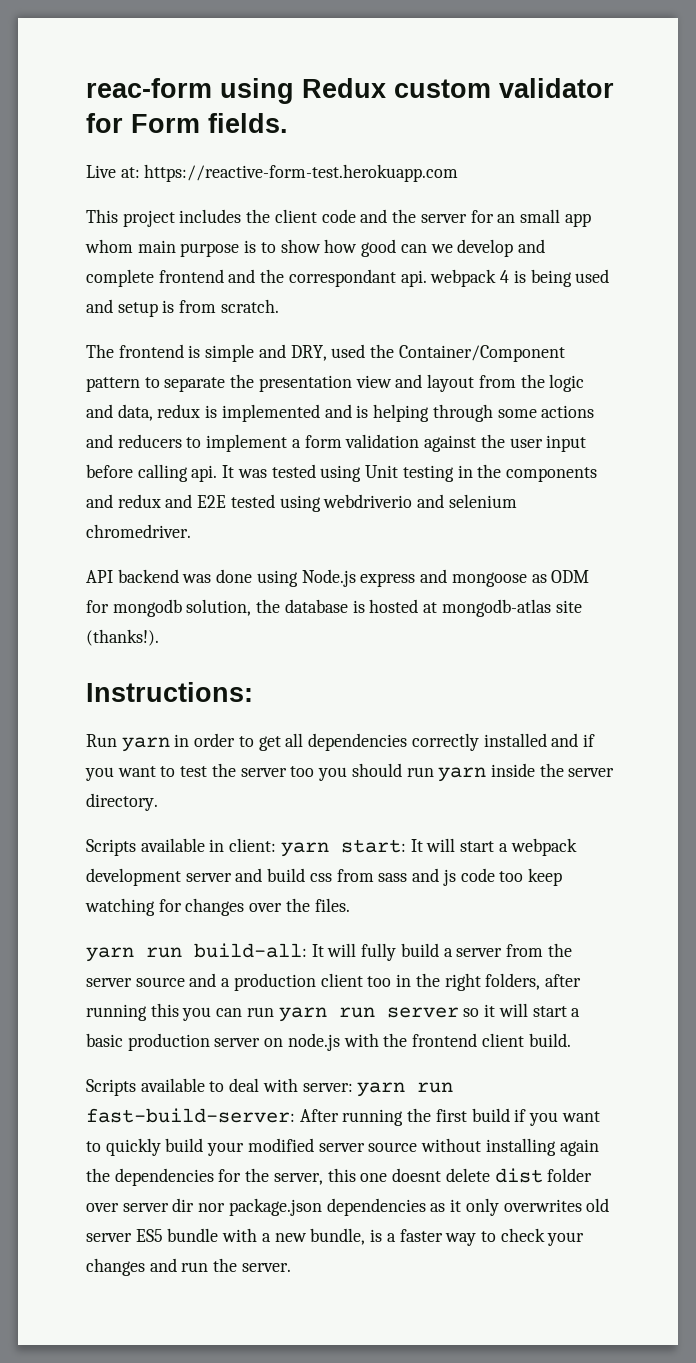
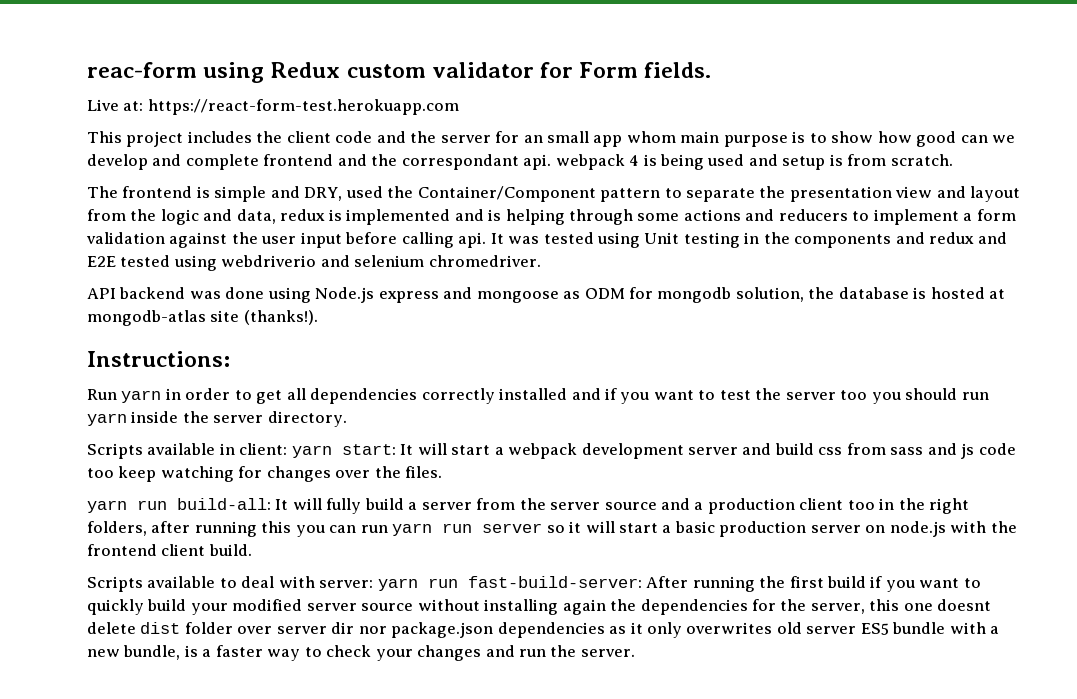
- Live at: https://reactive-form-test.herokuapp.com
+ Live at: https://react-form-test.herokuapp.com

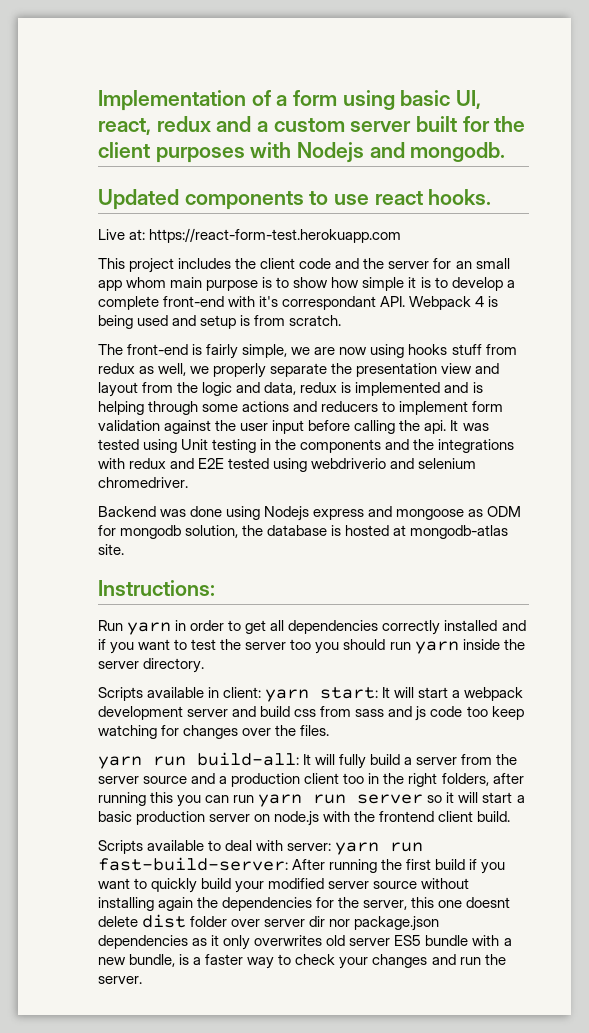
- reac-form using Redux custom validator for Form fields.
+ Implementation of a form using basic UI, react, redux and a custom server built for the client purposes with Nodejs and mongodb.
+ Updated components to use react hooks.
- This project includes the client code and the server for an small app whom main purpose is to show how good can we develop and complete frontend and the correspondant api. webpack 4 is being used and setup is from scratch.
+ This project includes the client code and the server for an small app whom main purpose is to show how simple it is to develop a complete front-end with it's correspondant API. Webpack 4 is being used and setup is from scratch.
- The frontend is simple and DRY, used the Container/Component pattern to separate the presentation view and layout from the logic and data, redux is implemented and is helping through some actions and reducers to implement a form validation against the user input before calling api.
+ The front-end is fairly simple, we are now using hooks stuff from redux as well, we properly separate the presentation view and layout from the logic and data, redux is implemented and is helping through some actions and reducers to implement form validation against the user input before calling the api.
- It was tested using Unit testing in the components and redux and E2E tested using webdriverio and selenium chromedriver.
+ It was tested using Unit testing in the components and the integrations with redux and E2E tested using webdriverio and selenium chromedriver.
- API backend was done using Node.js express and mongoose as ODM for mongodb solution, the database is hosted at mongodb-atlas site (thanks!).
+ Backend was done using Nodejs express and mongoose as ODM for mongodb solution, the database is hosted at mongodb-atlas site.

